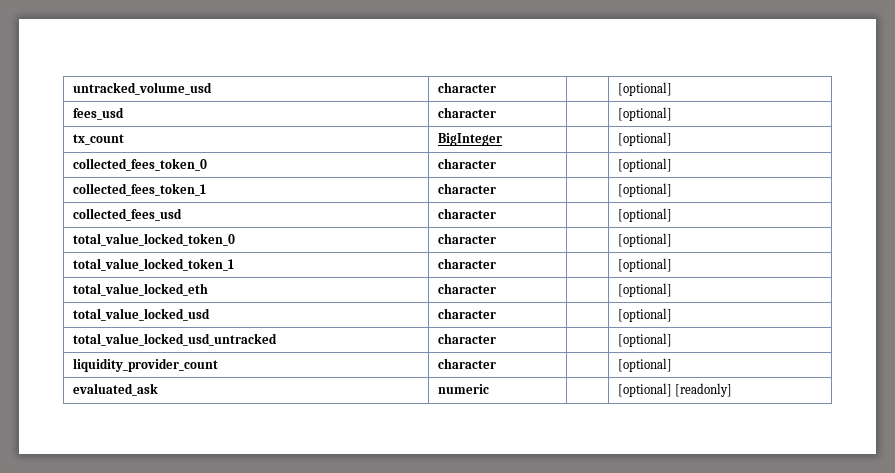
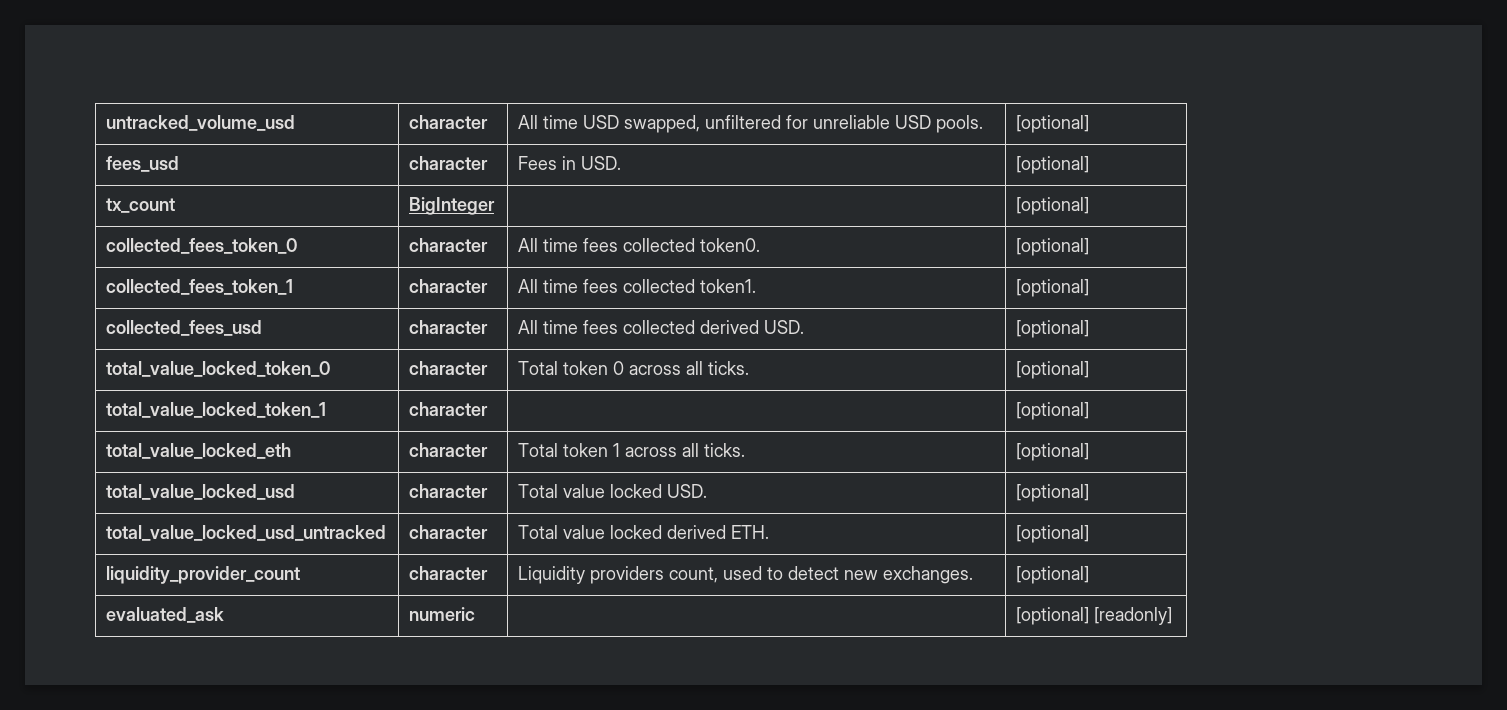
- untracked_volume_usd | character | | [optional]
+ untracked_volume_usd | character | All time USD swapped, unfiltered for unreliable USD pools. | [optional]
- fees_usd | character | | [optional]
+ fees_usd | character | Fees in USD. | [optional]
- collected_fees_token_0 | character | | [optional]
- collected_fees_token_1 | character | | [optional]
- collected_fees_usd | character | | [optional]
- total_value_locked_token_0 | character | | [optional]
+ collected_fees_token_0 | character | All time fees collected token0. | [optional]
+ collected_fees_token_1 | character | All time fees collected token1. | [optional]
+ collected_fees_usd | character | All time fees collected derived USD. | [optional]
+ total_value_locked_token_0 | character | Total token 0 across all ticks. | [optional]
- total_value_locked_eth | character | | [optional]
+ total_value_locked_eth | character | Total token 1 across all ticks. | [optional]
- total_value_locked_usd | character | | [optional]
+ total_value_locked_usd | character | Total value locked USD. | [optional]
- total_value_locked_usd_untracked | character | | [optional]
- liquidity_provider_count | character | | [optional]
+ total_value_locked_usd_untracked | character | Total value locked derived ETH. | [optional]
+ liquidity_provider_count | character | Liquidity providers count, used to detect new exchanges. | [optional]

